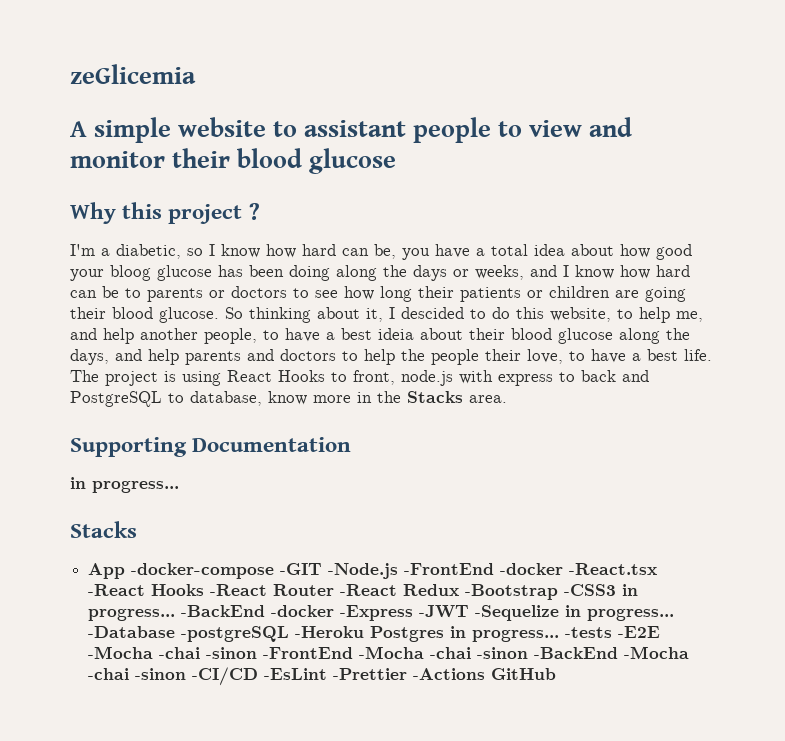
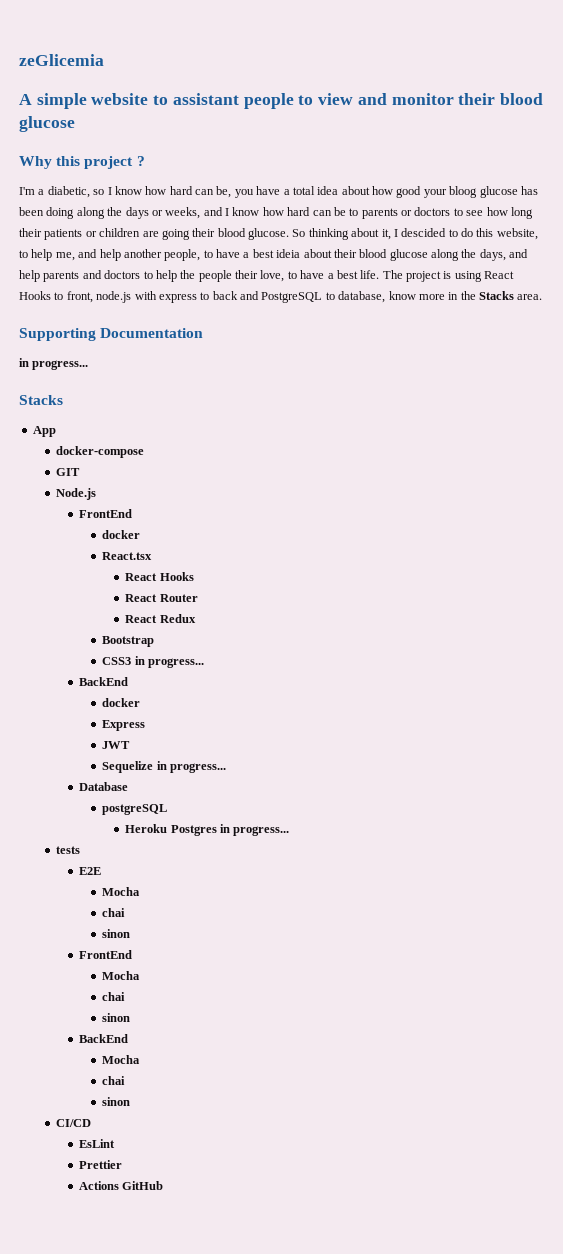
- App -docker-compose -GIT -Node.js -FrontEnd -docker -React.tsx -React Hooks -React Router -React Redux -Bootstrap -CSS3 in progress... -BackEnd -docker -Express -JWT -Sequelize in progress... -Database -postgreSQL -Heroku Postgres in progress... -tests -E2E -Mocha -chai -sinon -FrontEnd -Mocha -chai -sinon -BackEnd -Mocha -chai -sinon -CI/CD -EsLint -Prettier -Actions GitHub
+ App
+ docker-compose
+ GIT
+ Node.js
+ FrontEnd
+ docker
+ React.tsx
+ React Hooks
+ React Router
+ React Redux
+ Bootstrap
+ CSS3 in progress...
+ BackEnd
+ docker
+ Express
+ JWT
+ Sequelize in progress...
+ Database
+ postgreSQL
+ Heroku Postgres in progress...
+ tests
+ E2E
+ Mocha
+ chai
+ sinon
+ FrontEnd
+ Mocha
+ chai
+ sinon
+ BackEnd
+ Mocha
+ chai
+ sinon
+ CI/CD
+ EsLint
+ Prettier
+ Actions GitHub

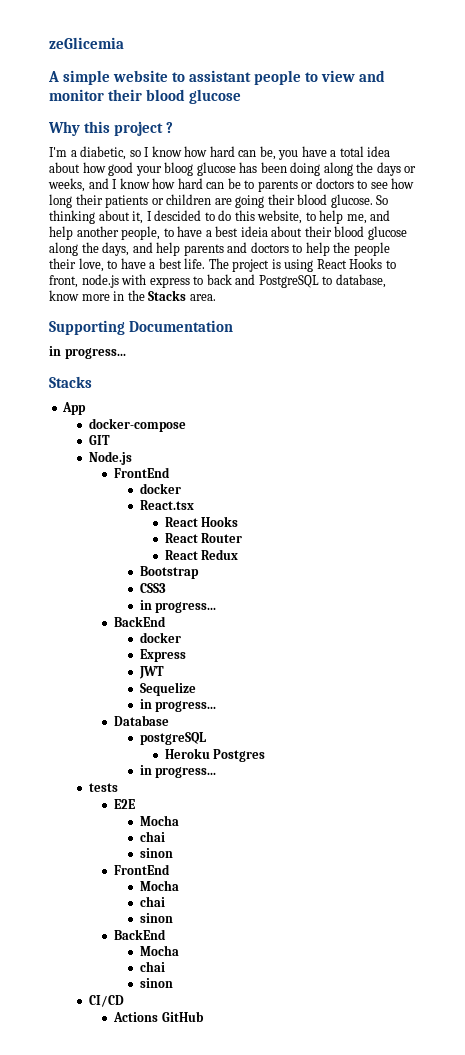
- CSS3 in progress...
+ CSS3
+ in progress...
- Sequelize in progress...
+ Sequelize
+ in progress...
- Heroku Postgres in progress...
+ Heroku Postgres
+ in progress...
- EsLint
- Prettier

